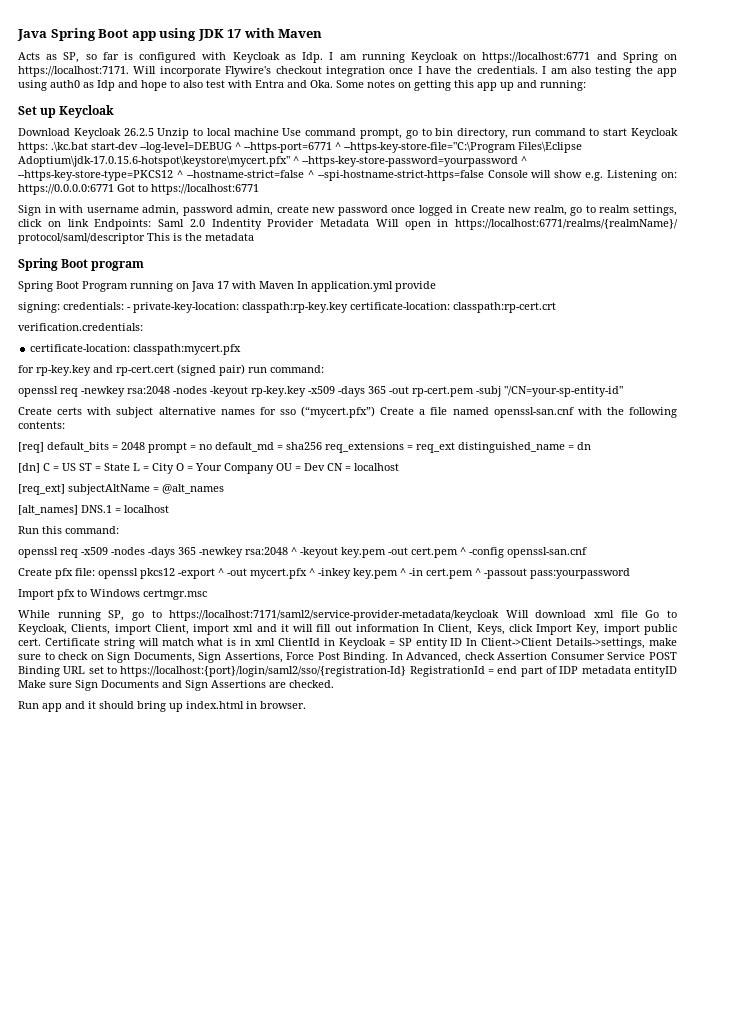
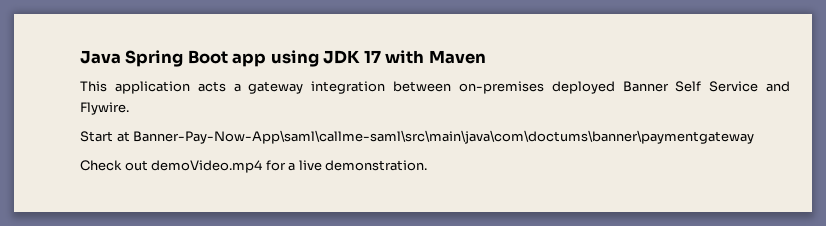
- Acts as SP, so far is configured with Keycloak as Idp. I am running Keycloak on https://localhost:6771 and Spring on https://localhost:7171. Will incorporate Flywire's checkout integration once I have the credentials. I am also testing the app using auth0 as Idp and hope to also test with Entra and Oka. Some notes on getting this app up and running:
- Set up Keycloak
- Download Keycloak 26.2.5 Unzip to local machine Use command prompt, go to bin directory, run command to start Keycloak https: .\kc.bat start-dev --log-level=DEBUG ^ --https-port=6771 ^ --https-key-store-file="C:\Program Files\Eclipse Adoptium\jdk-17.0.15.6-hotspot\keystore\mycert.pfx" ^ --https-key-store-password=yourpassword ^ --https-key-store-type=PKCS12 ^ --hostname-strict=false ^ --spi-hostname-strict-https=false Console will show e.g. Listening on: https://0.0.0.0:6771 Got to https://localhost:6771
- Sign in with username admin, password admin, create new password once logged in Create new realm, go to realm settings, click on link Endpoints: Saml 2.0 Indentity Provider Metadata Will open in https://localhost:6771/realms/{realmName}/ protocol/saml/descriptor This is the metadata
- Spring Boot program
- Spring Boot Program running on Java 17 with Maven In application.yml provide
- signing: credentials: - private-key-location: classpath:rp-key.key certificate-location: classpath:rp-cert.crt
- verification.credentials:
- certificate-location: classpath:mycert.pfx
- for rp-key.key and rp-cert.cert (signed pair) run command:
- openssl req -newkey rsa:2048 -nodes -keyout rp-key.key -x509 -days 365 -out rp-cert.pem -subj "/CN=your-sp-entity-id"
- Create certs with subject alternative names for sso (“mycert.pfx”) Create a file named openssl-san.cnf with the following contents:
- [req] default_bits = 2048 prompt = no default_md = sha256 req_extensions = req_ext distinguished_name = dn
- [dn] C = US ST = State L = City O = Your Company OU = Dev CN = localhost
- [req_ext] subjectAltName = @alt_names
- [alt_names] DNS.1 = localhost
- Run this command:
- openssl req -x509 -nodes -days 365 -newkey rsa:2048 ^ -keyout key.pem -out cert.pem ^ -config openssl-san.cnf
- Create pfx file: openssl pkcs12 -export ^ -out mycert.pfx ^ -inkey key.pem ^ -in cert.pem ^ -passout pass:yourpassword
- Import pfx to Windows certmgr.msc
- While running SP, go to https://localhost:7171/saml2/service-provider-metadata/keycloak Will download xml file Go to Keycloak, Clients, import Client, import xml and it will fill out information In Client, Keys, click Import Key, import public cert. Certificate string will match what is in xml ClientId in Keycloak = SP entity ID In Client->Client Details->settings, make sure to check on Sign Documents, Sign Assertions, Force Post Binding. In Advanced, check Assertion Consumer Service POST Binding URL set to https://localhost:{port}/login/saml2/sso/{registration-Id} RegistrationId = end part of IDP metadata entityID Make sure Sign Documents and Sign Assertions are checked.
- Run app and it should bring up index.html in browser.
+ This application acts a gateway integration between on-premises deployed Banner Self Service and Flywire.
+ Start at Banner-Pay-Now-App\saml\callme-saml\src\main\java\com\doctums\banner\paymentgateway
+ Check out demoVideo.mp4 for a live demonstration.

